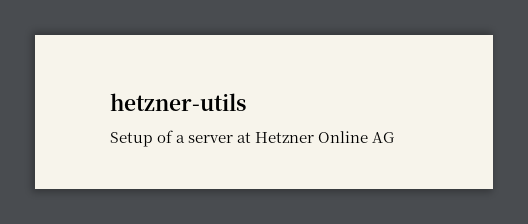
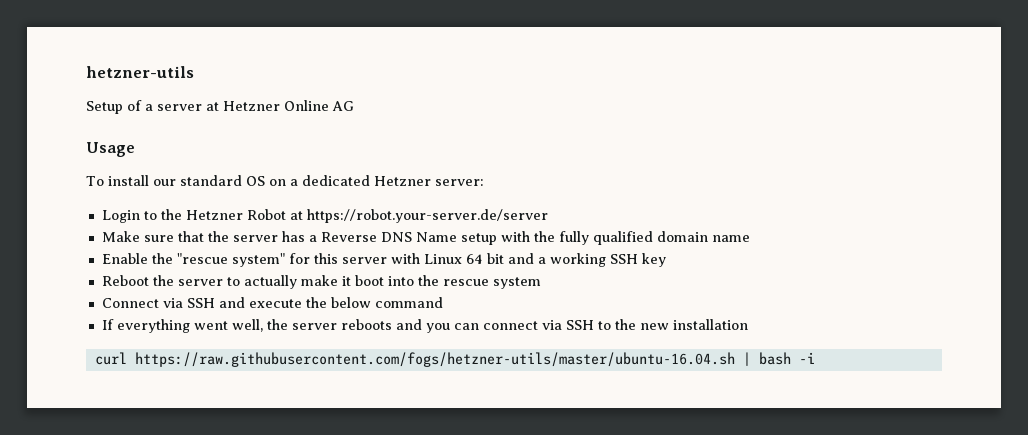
+ Usage
+ To install our standard OS on a dedicated Hetzner server:
+ Login to the Hetzner Robot at https://robot.your-server.de/server
+ Make sure that the server has a Reverse DNS Name setup with the fully qualified domain name
+ Enable the "rescue system" for this server with Linux 64 bit and a working SSH key
+ Reboot the server to actually make it boot into the rescue system
+ Connect via SSH and execute the below command
+ If everything went well, the server reboots and you can connect via SSH to the new installation
+ curl https://raw.githubusercontent.com/fogs/hetzner-utils/master/ubuntu-16.04.sh | bash -i

